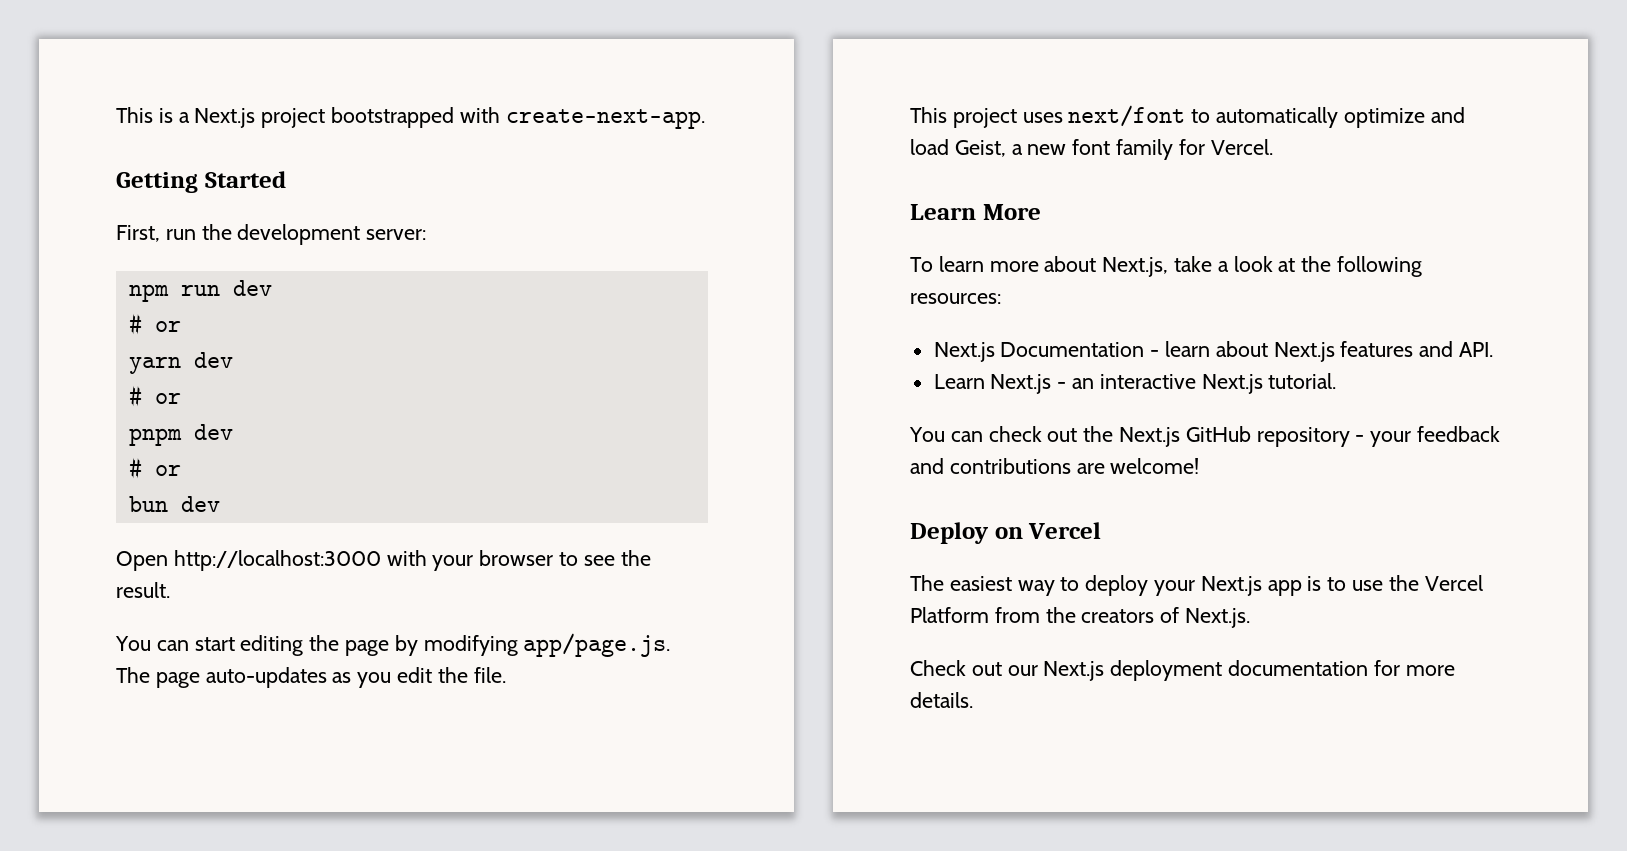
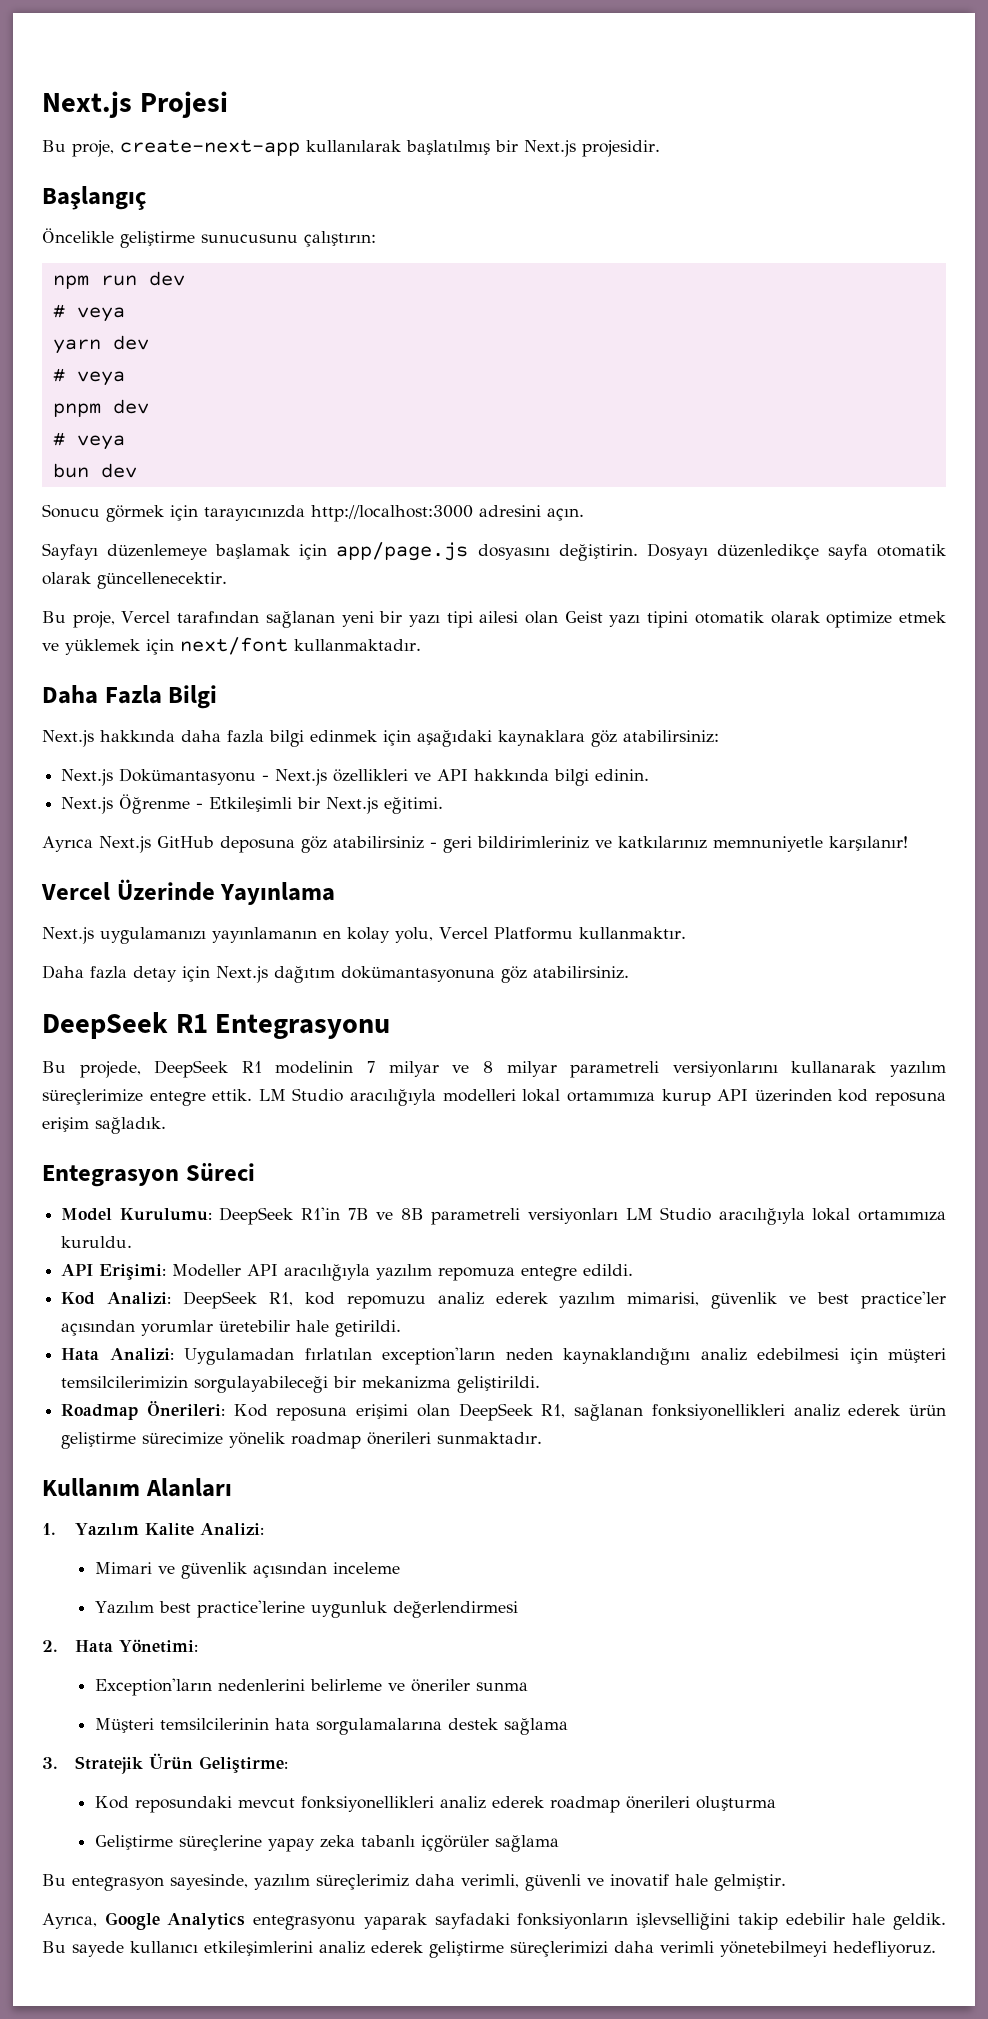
- This is a Next.js project bootstrapped with create-next-app.
- Getting Started
- First, run the development server:
+ Next.js Projesi
+ Bu proje, create-next-app kullanılarak başlatılmış bir Next.js projesidir.
+ Başlangıç
+ Öncelikle geliştirme sunucusunu çalıştırın:
  npm run dev
- # or
+ # veya
  yarn dev
- # or
+ # veya
  pnpm dev
- # or
+ # veya
- Open http://localhost:3000 with your browser to see the result.
- You can start editing the page by modifying app/page.js. The page auto-updates as you edit the file.
- This project uses next/font to automatically optimize and load Geist, a new font family for Vercel.
- Learn More
- To learn more about Next.js, take a look at the following resources:
- Next.js Documentation - learn about Next.js features and API.
- Learn Next.js - an interactive Next.js tutorial.
- You can check out the Next.js GitHub repository - your feedback and contributions are welcome!
- Deploy on Vercel
- The easiest way to deploy your Next.js app is to use the Vercel Platform from the creators of Next.js.
- Check out our Next.js deployment documentation for more details.
+ Sonucu görmek için tarayıcınızda http://localhost:3000 adresini açın.
+ Sayfayı düzenlemeye başlamak için app/page.js dosyasını değiştirin. Dosyayı düzenledikçe sayfa otomatik olarak güncellenecektir.
+ Bu proje, Vercel tarafından sağlanan yeni bir yazı tipi ailesi olan Geist yazı tipini otomatik olarak optimize etmek ve yüklemek için next/font kullanmaktadır.
+ Daha Fazla Bilgi
+ Next.js hakkında daha fazla bilgi edinmek için aşağıdaki kaynaklara göz atabilirsiniz:
+ Next.js Dokümantasyonu - Next.js özellikleri ve API hakkında bilgi edinin.
+ Next.js Öğrenme - Etkileşimli bir Next.js eğitimi.
+ Ayrıca Next.js GitHub deposuna göz atabilirsiniz - geri bildirimleriniz ve katkılarınız memnuniyetle karşılanır!
+ Vercel Üzerinde Yayınlama
+ Next.js uygulamanızı yayınlamanın en kolay yolu, Vercel Platformu kullanmaktır.
+ Daha fazla detay için Next.js dağıtım dokümantasyonuna göz atabilirsiniz.
+ DeepSeek R1 Entegrasyonu
+ Bu projede, DeepSeek R1 modelinin 7 milyar ve 8 milyar parametreli versiyonlarını kullanarak yazılım süreçlerimize entegre ettik. LM Studio aracılığıyla modelleri lokal ortamımıza kurup API üzerinden kod reposuna erişim sağladık.
+ Entegrasyon Süreci
+ Model Kurulumu: DeepSeek R1'in 7B ve 8B parametreli versiyonları LM Studio aracılığıyla lokal ortamımıza kuruldu.
+ API Erişimi: Modeller API aracılığıyla yazılım repomuza entegre edildi.
+ Kod Analizi: DeepSeek R1, kod repomuzu analiz ederek yazılım mimarisi, güvenlik ve best practice'ler açısından yorumlar üretebilir hale getirildi.
+ Hata Analizi: Uygulamadan fırlatılan exception'ların neden kaynaklandığını analiz edebilmesi için müşteri temsilcilerimizin sorgulayabileceği bir mekanizma geliştirildi.
+ Roadmap Önerileri: Kod reposuna erişimi olan DeepSeek R1, sağlanan fonksiyonellikleri analiz ederek ürün geliştirme sürecimize yönelik roadmap önerileri sunmaktadır.
+ Kullanım Alanları
+ 1. Yazılım Kalite Analizi:
+ Mimari ve güvenlik açısından inceleme
+ Yazılım best practice'lerine uygunluk değerlendirmesi
+ 2. Hata Yönetimi:
+ Exception'ların nedenlerini belirleme ve öneriler sunma
+ Müşteri temsilcilerinin hata sorgulamalarına destek sağlama
+ 3. Stratejik Ürün Geliştirme:
+ Kod reposundaki mevcut fonksiyonellikleri analiz ederek roadmap önerileri oluşturma
+ Geliştirme süreçlerine yapay zeka tabanlı içgörüler sağlama
+ Bu entegrasyon sayesinde, yazılım süreçlerimiz daha verimli, güvenli ve inovatif hale gelmiştir.
+ Ayrıca, Google Analytics entegrasyonu yaparak sayfadaki fonksiyonların işlevselliğini takip edebilir hale geldik. Bu sayede kullanıcı etkileşimlerini analiz ederek geliştirme süreçlerimizi daha verimli yönetebilmeyi hedefliyoruz.

